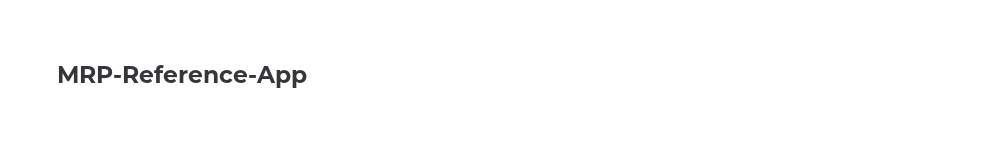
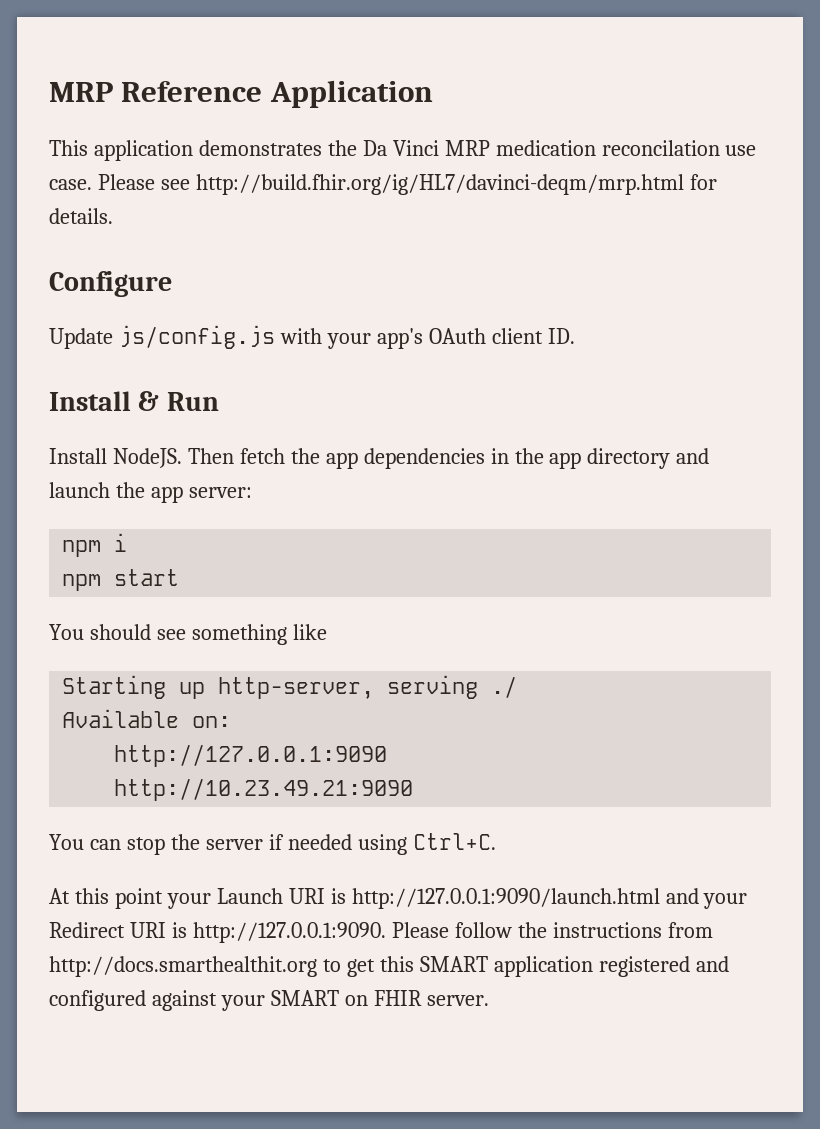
- MRP-Reference-App
+ MRP Reference Application
+ This application demonstrates the Da Vinci MRP medication reconcilation use case. Please see http://build.fhir.org/ig/HL7/davinci-deqm/mrp.html for details.
+ Configure
+ Update js/config.js with your app's OAuth client ID.
+ Install & Run
+ Install NodeJS. Then fetch the app dependencies in the app directory and launch the app server:
+ npm i
+ npm start
+ You should see something like
+ Starting up http-server, serving ./
+ Available on:
+ http://127.0.0.1:9090
+ http://10.23.49.21:9090
+ You can stop the server if needed using Ctrl+C.
+ At this point your Launch URI is http://127.0.0.1:9090/launch.html and your Redirect URI is http://127.0.0.1:9090. Please follow the instructions from http://docs.smarthealthit.org to get this SMART application registered and configured against your SMART on FHIR server.

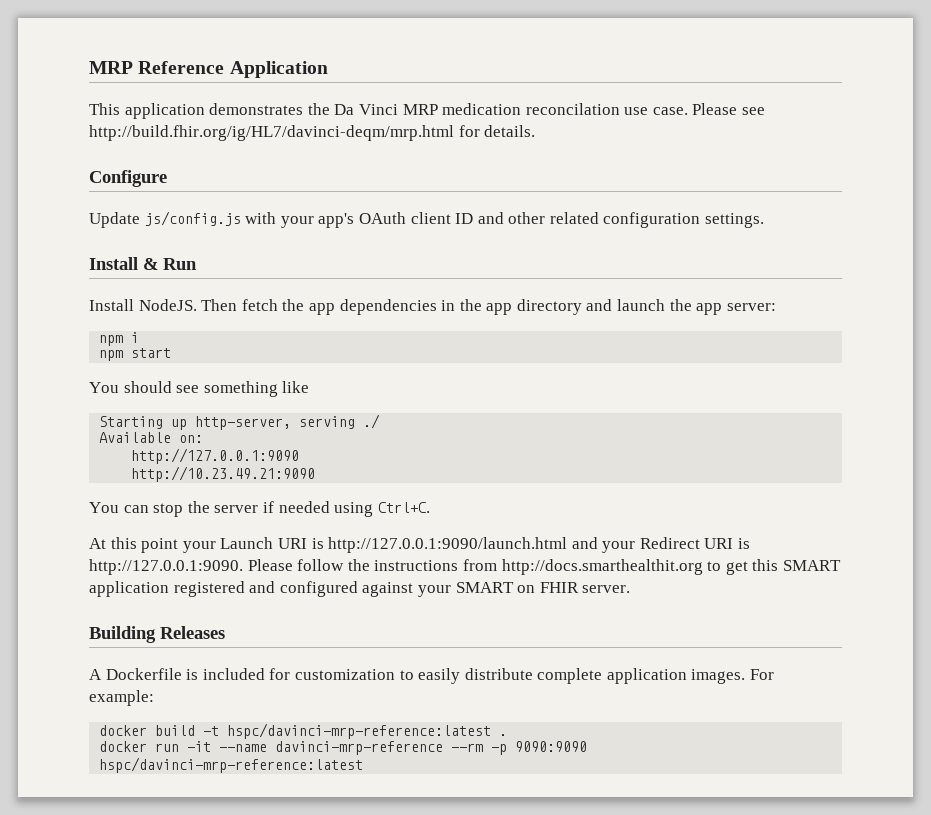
- Update js/config.js with your app's OAuth client ID.
+ Update js/config.js with your app's OAuth client ID and other related configuration settings.
+ Building Releases
+ A Dockerfile is included for customization to easily distribute complete application images. For example:
+ docker build -t hspc/davinci-mrp-reference:latest .
+ docker run -it --name davinci-mrp-reference --rm -p 9090:9090 hspc/davinci-mrp-reference:latest

